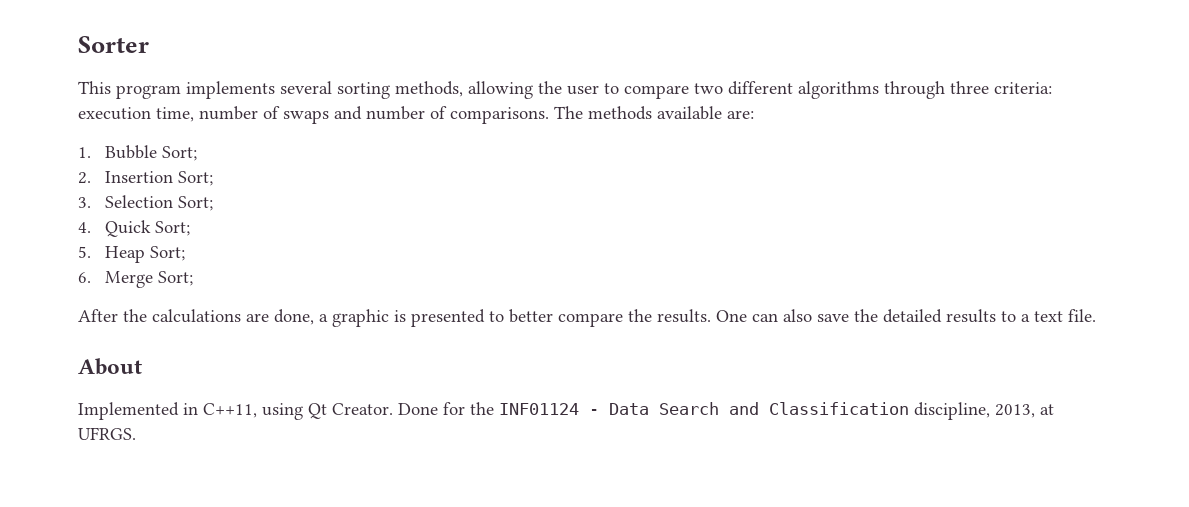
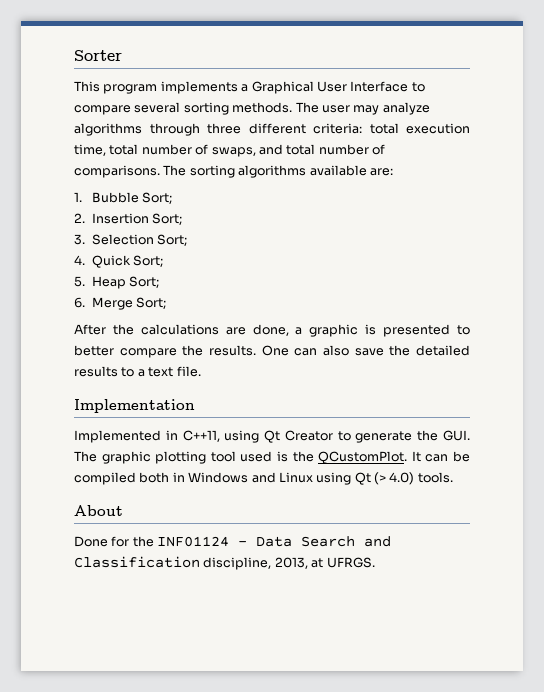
- This program implements several sorting methods, allowing the user to compare two different algorithms through three criteria: execution time, number of swaps and number of comparisons.
+ This program implements a Graphical User Interface to compare several sorting methods. The user may analyze algorithms through three different criteria: total execution time, total number of swaps, and total number of comparisons.
- The methods available are:
+ The sorting algorithms available are:
- About
+ Implementation
- Implemented in C++11, using Qt Creator. Done for the INF01124 - Data Search and Classification discipline, 2013, at UFRGS.
+ Implemented in C++11, using Qt Creator to generate the GUI. The graphic plotting tool used is the QCustomPlot. It can be compiled both in Windows and Linux using Qt (> 4.0) tools.
+ About
+ Done for the INF01124 - Data Search and Classification discipline, 2013, at UFRGS.

